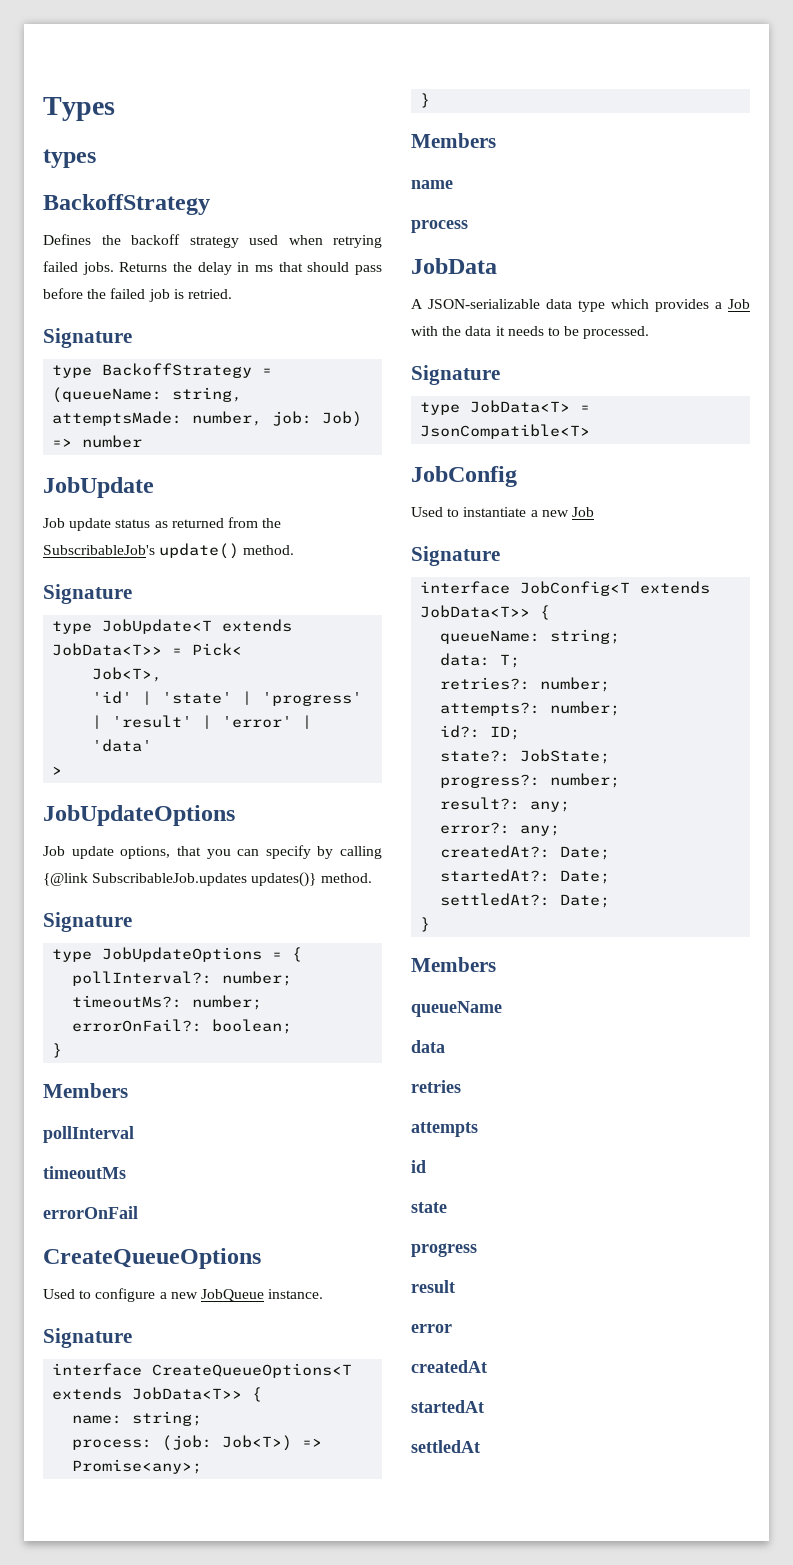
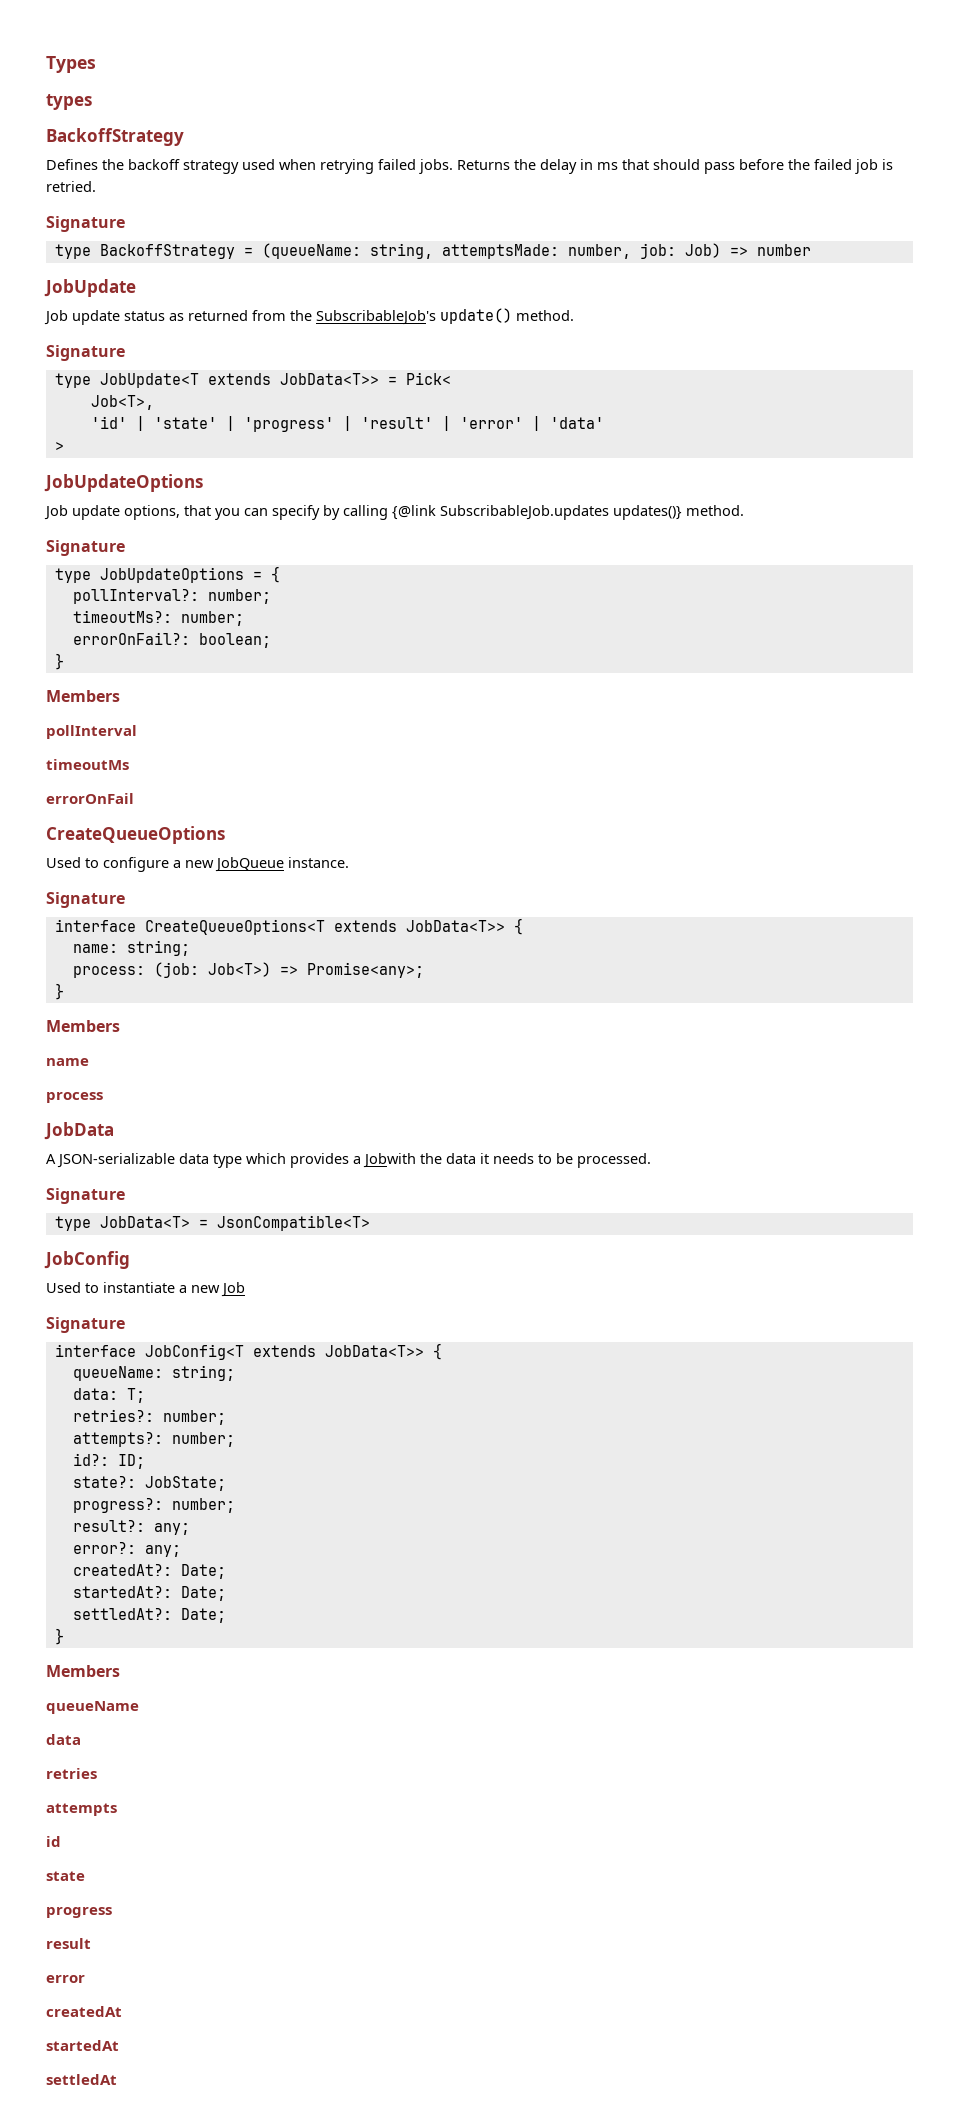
- A JSON-serializable data type which provides a Job with the data it needs to be processed.
+ A JSON-serializable data type which provides a Jobwith the data it needs to be processed.

